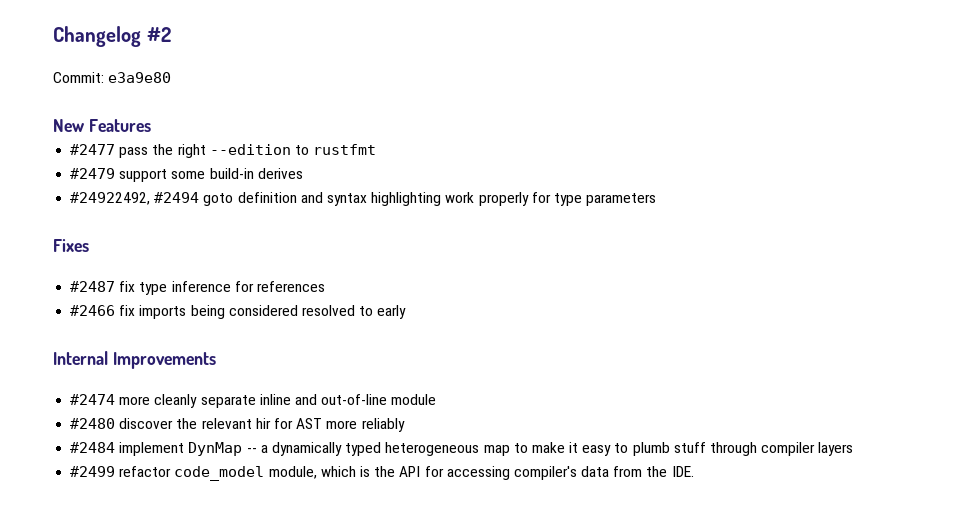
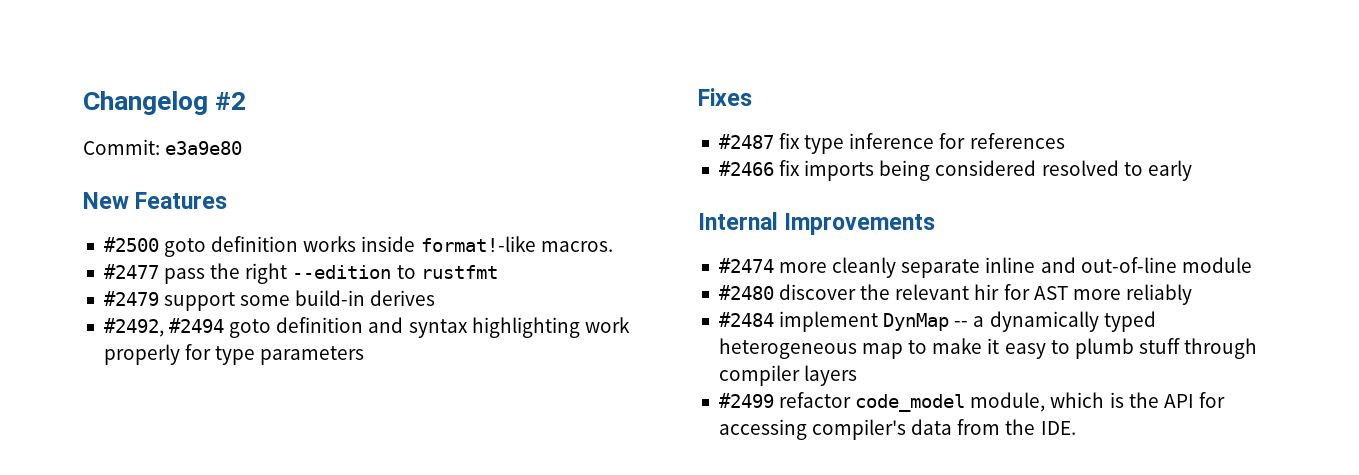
+ #2500 goto definition works inside format!-like macros.
- #24922492, #2494 goto definition and syntax highlighting work properly for type parameters
+ #2492, #2494 goto definition and syntax highlighting work properly for type parameters

